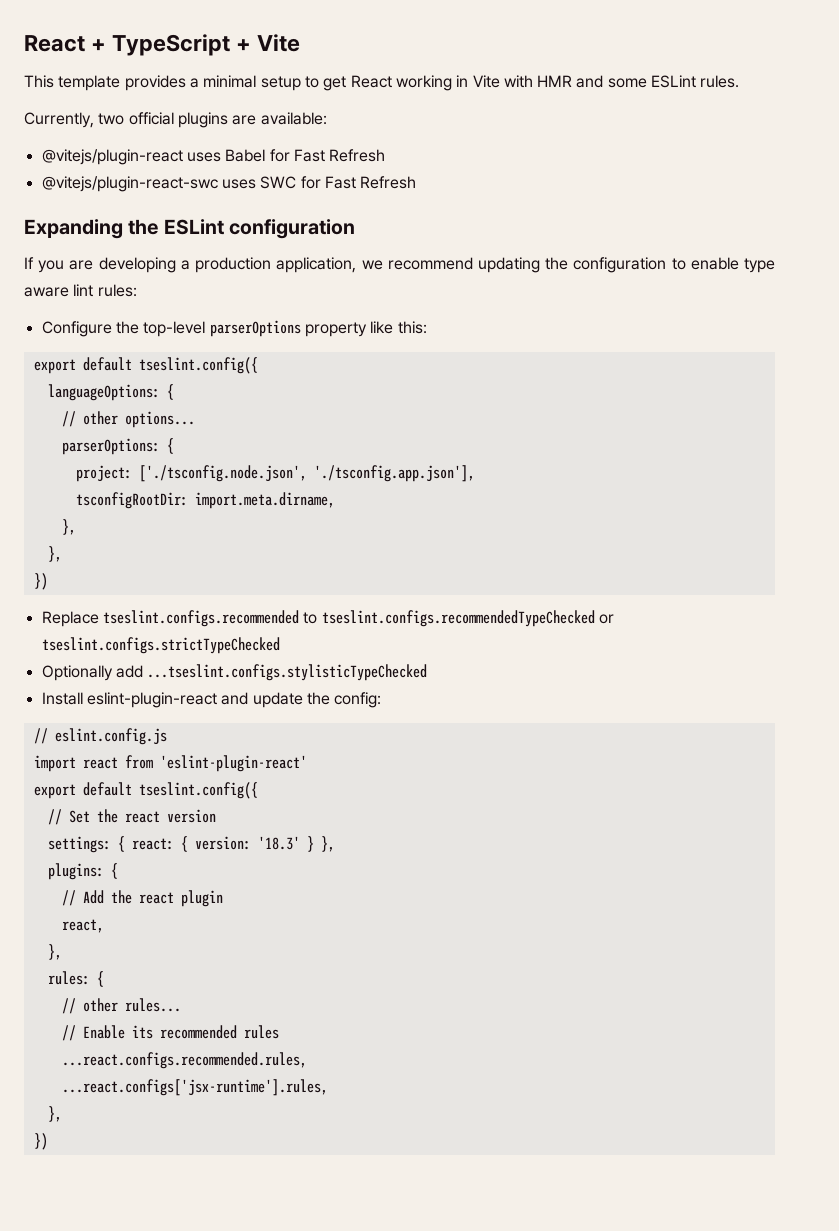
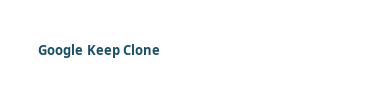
- React + TypeScript + Vite
- This template provides a minimal setup to get React working in Vite with HMR and some ESLint rules.
- Currently, two official plugins are available:
- @vitejs/plugin-react uses Babel for Fast Refresh
- @vitejs/plugin-react-swc uses SWC for Fast Refresh
- Expanding the ESLint configuration
- If you are developing a production application, we recommend updating the configuration to enable type aware lint rules:
- Configure the top-level parserOptions property like this:
- export default tseslint.config({
- languageOptions: {
- // other options...
- parserOptions: {
- project: ['./tsconfig.node.json', './tsconfig.app.json'],
- tsconfigRootDir: import.meta.dirname,
- },
- },
- })
- Replace tseslint.configs.recommended to tseslint.configs.recommendedTypeChecked or tseslint.configs.strictTypeChecked
- Optionally add ...tseslint.configs.stylisticTypeChecked
- Install eslint-plugin-react and update the config:
- // eslint.config.js
- import react from 'eslint-plugin-react'
- export default tseslint.config({
- // Set the react version
- settings: { react: { version: '18.3' } },
- plugins: {
- // Add the react plugin
- react,
- },
- rules: {
- // other rules...
- // Enable its recommended rules
- ...react.configs.recommended.rules,
- ...react.configs['jsx-runtime'].rules,
- },
- })
+ Google Keep Clone

